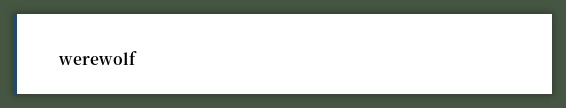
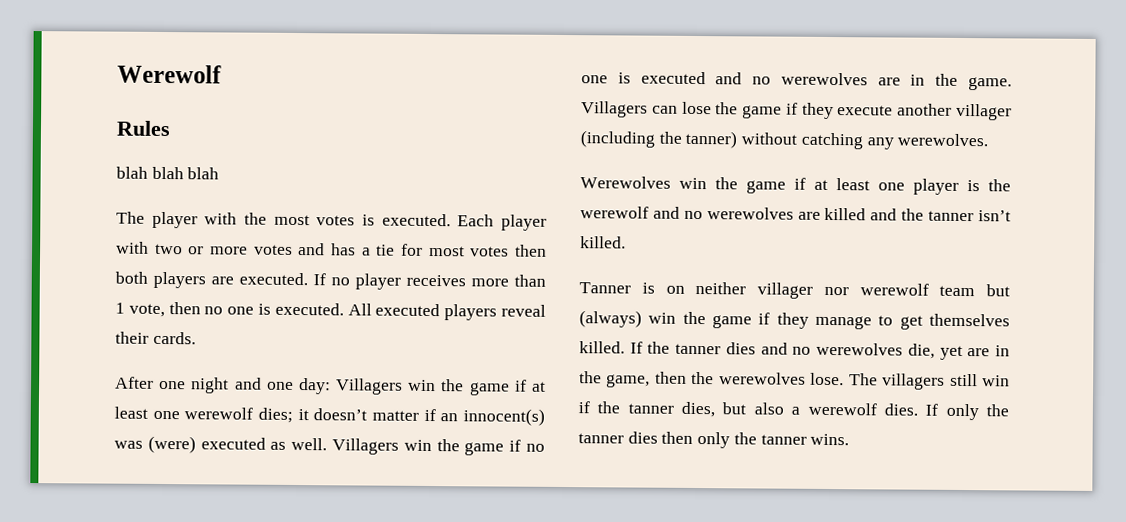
- werewolf
+ Werewolf
+ Rules
+ blah blah blah
+ The player with the most votes is executed. Each player with two or more votes and has a tie for most votes then both players are executed. If no player receives more than 1 vote, then no one is executed. All executed players reveal their cards.
+ After one night and one day: Villagers win the game if at least one werewolf dies; it doesn’t matter if an innocent(s) was (were) executed as well. Villagers win the game if no one is executed and no werewolves are in the game. Villagers can lose the game if they execute another villager (including the tanner) without catching any werewolves.
+ Werewolves win the game if at least one player is the werewolf and no werewolves are killed and the tanner isn’t killed.
+ Tanner is on neither villager nor werewolf team but (always) win the game if they manage to get themselves killed. If the tanner dies and no werewolves die, yet are in the game, then the werewolves lose. The villagers still win if the tanner dies, but also a werewolf dies. If only the tanner dies then only the tanner wins.

